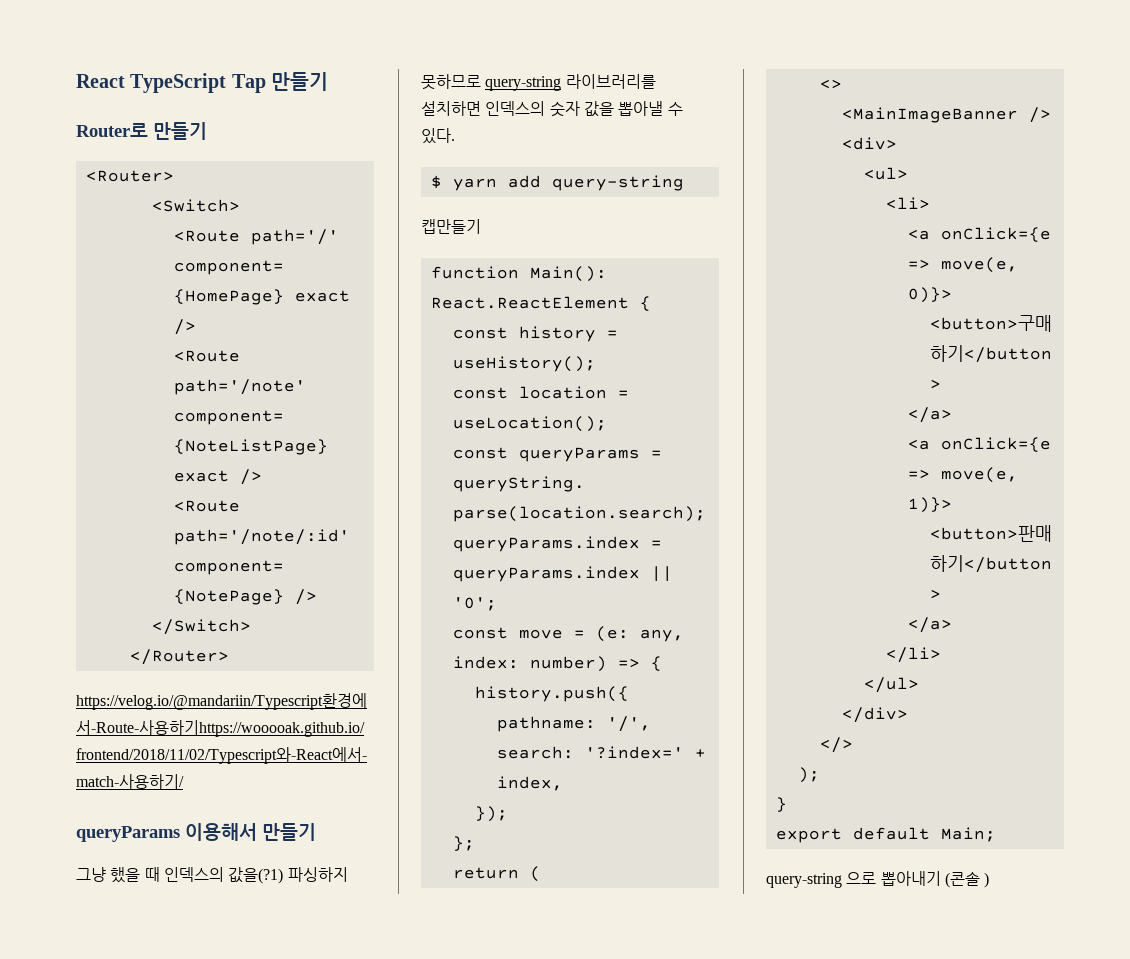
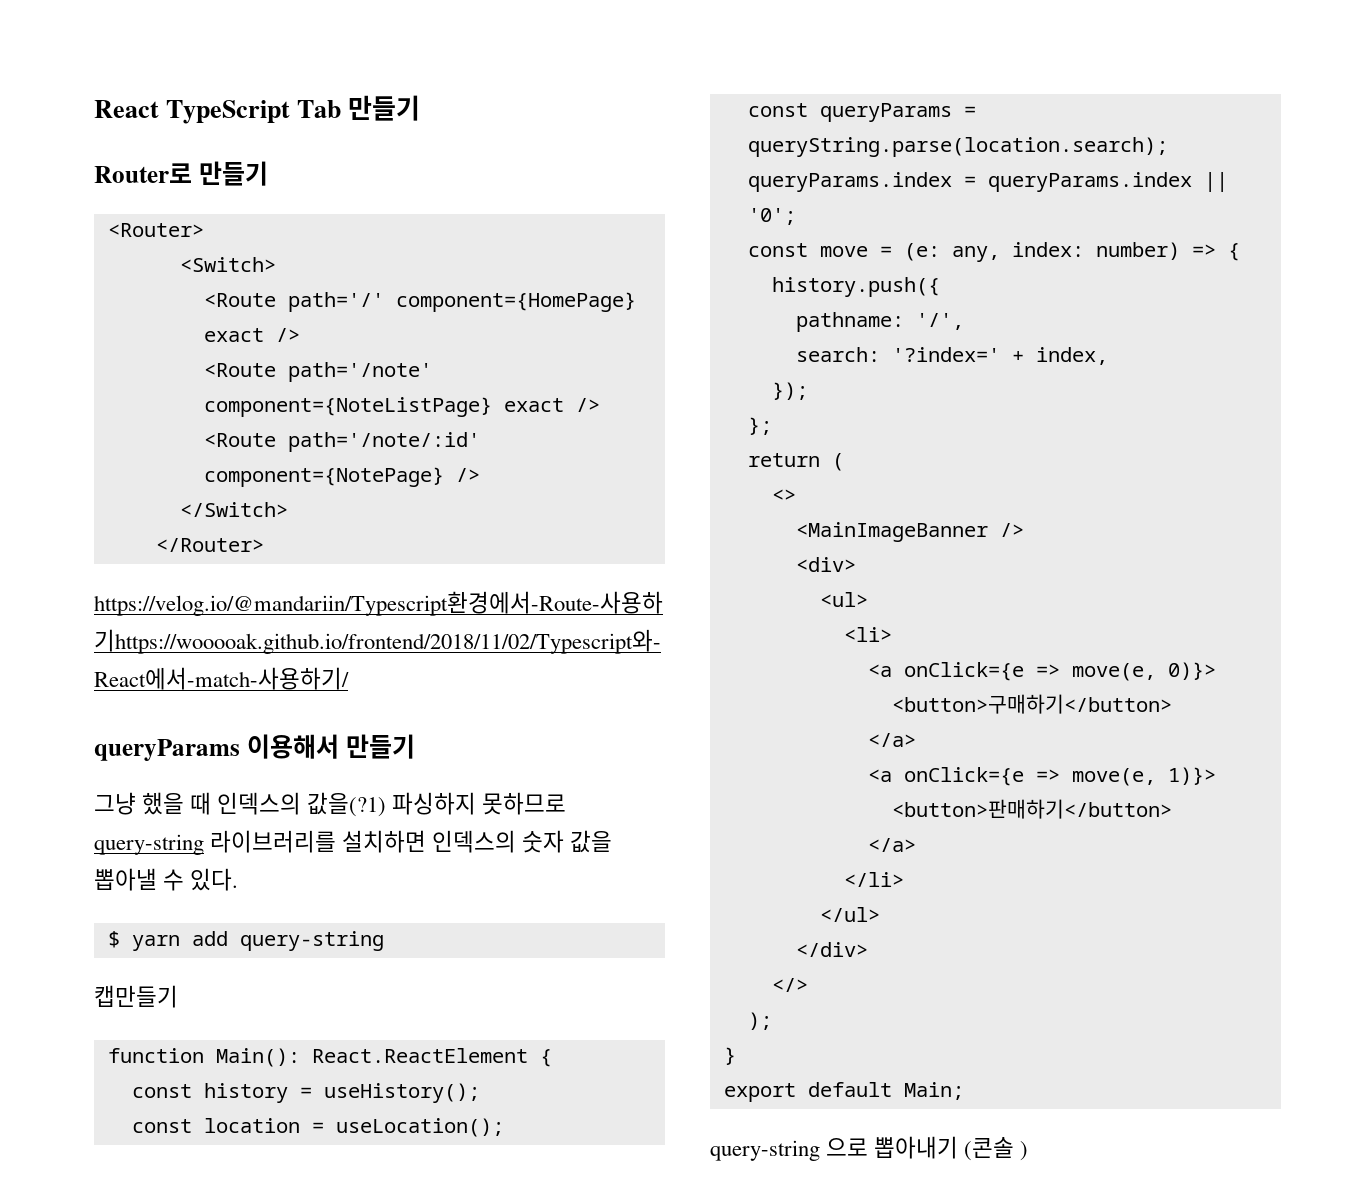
- React TypeScript Tap 만들기
+ React TypeScript Tab 만들기

